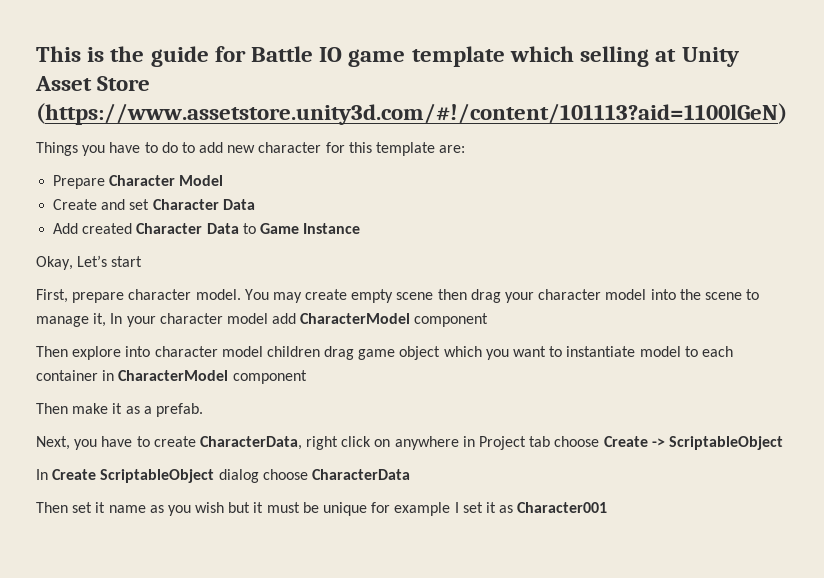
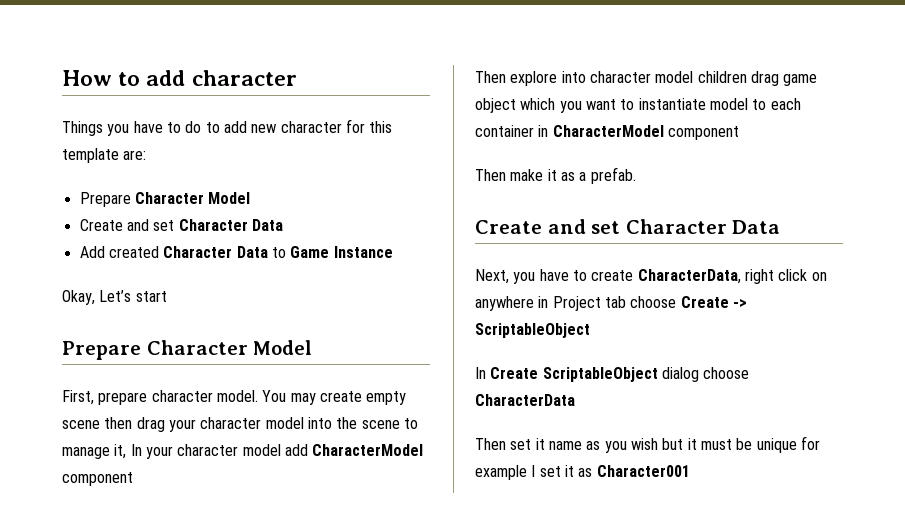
- This is the guide for Battle IO game template which selling at Unity Asset Store (https://www.assetstore.unity3d.com/#!/content/101113?aid=1100lGeN)
+ How to add character
  Okay, Let’s start
+ Prepare Character Model
  Then make it as a prefab.
+ Create and set Character Data

